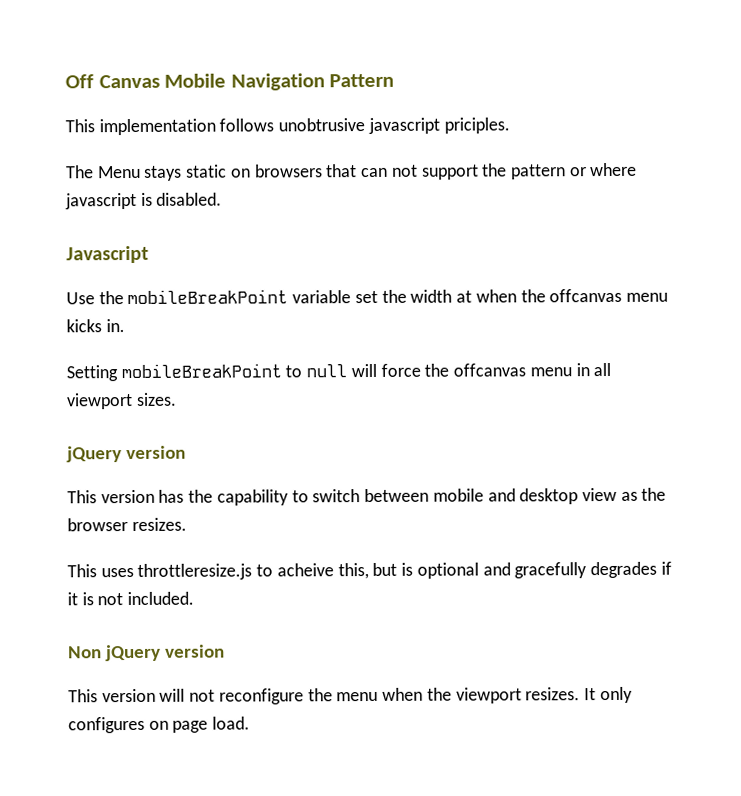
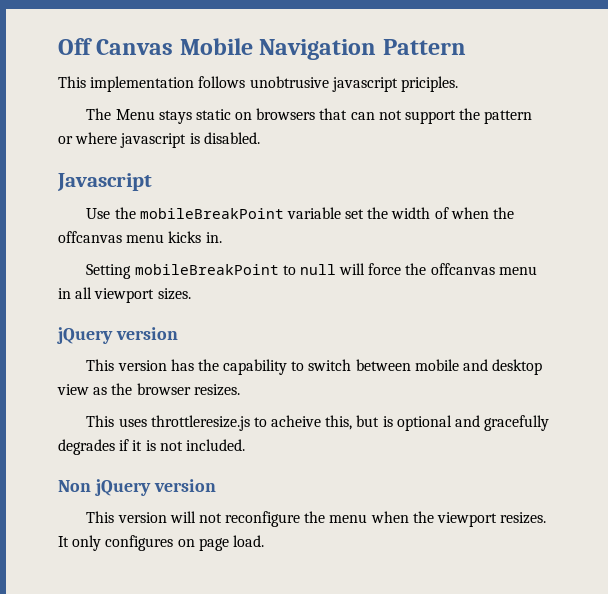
- Use the mobileBreakPoint variable set the width at when the offcanvas menu kicks in.
+ Use the mobileBreakPoint variable set the width of when the offcanvas menu kicks in.

